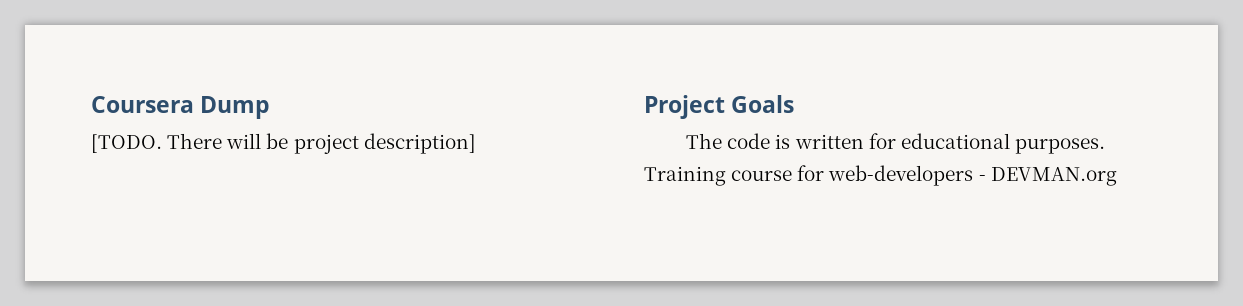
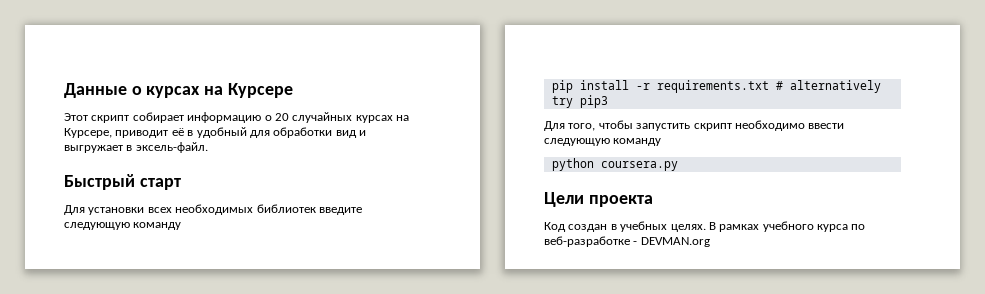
- Coursera Dump
- [TODO. There will be project description]
- Project Goals
- The code is written for educational purposes. Training course for web-developers - DEVMAN.org
+ Данные о курсах на Курсере
+ Этот скрипт собирает информацию о 20 случайных курсах на Курсере, приводит её в удобный для обработки вид и выгружает в эксель-файл.
+ Быстрый старт
+ Для установки всех необходимых библиотек введите следующую команду
+ pip install -r requirements.txt # alternatively try pip3
+ Для того, чтобы запустить скрипт необходимо ввести следующую команду
+ python coursera.py
+ Цели проекта
+ Код создан в учебных целях. В рамках учебного курса по веб-разработке - DEVMAN.org

